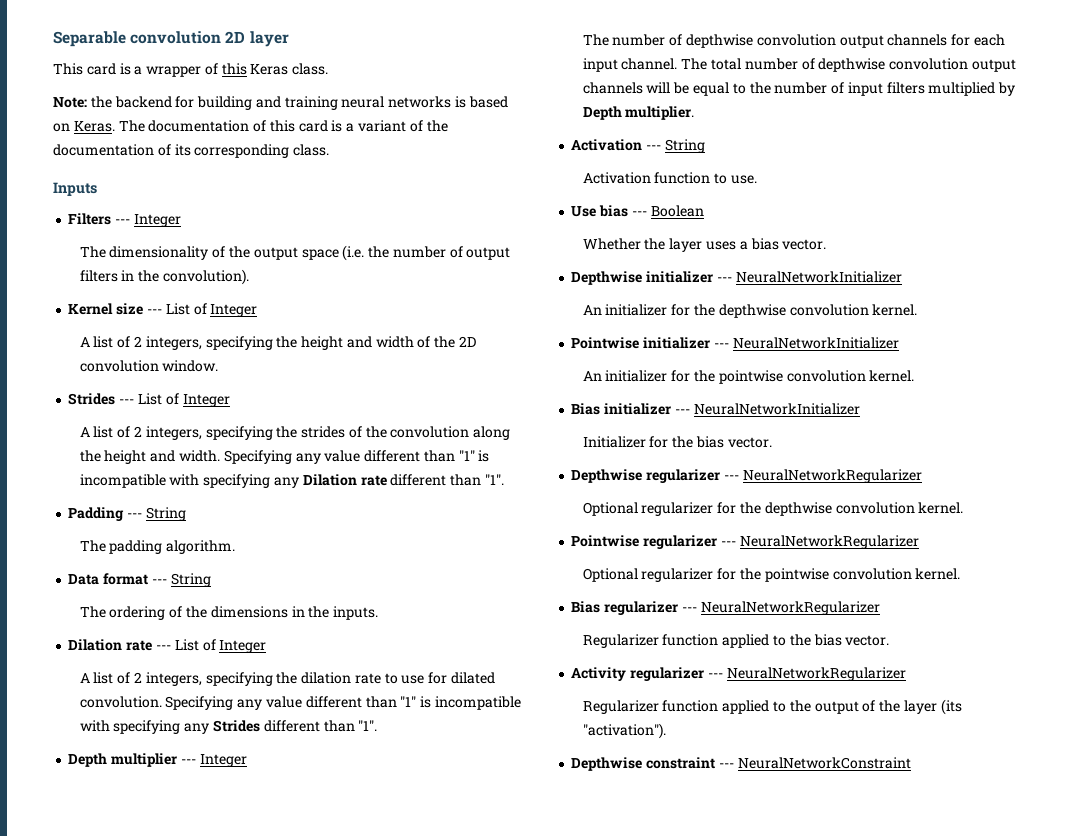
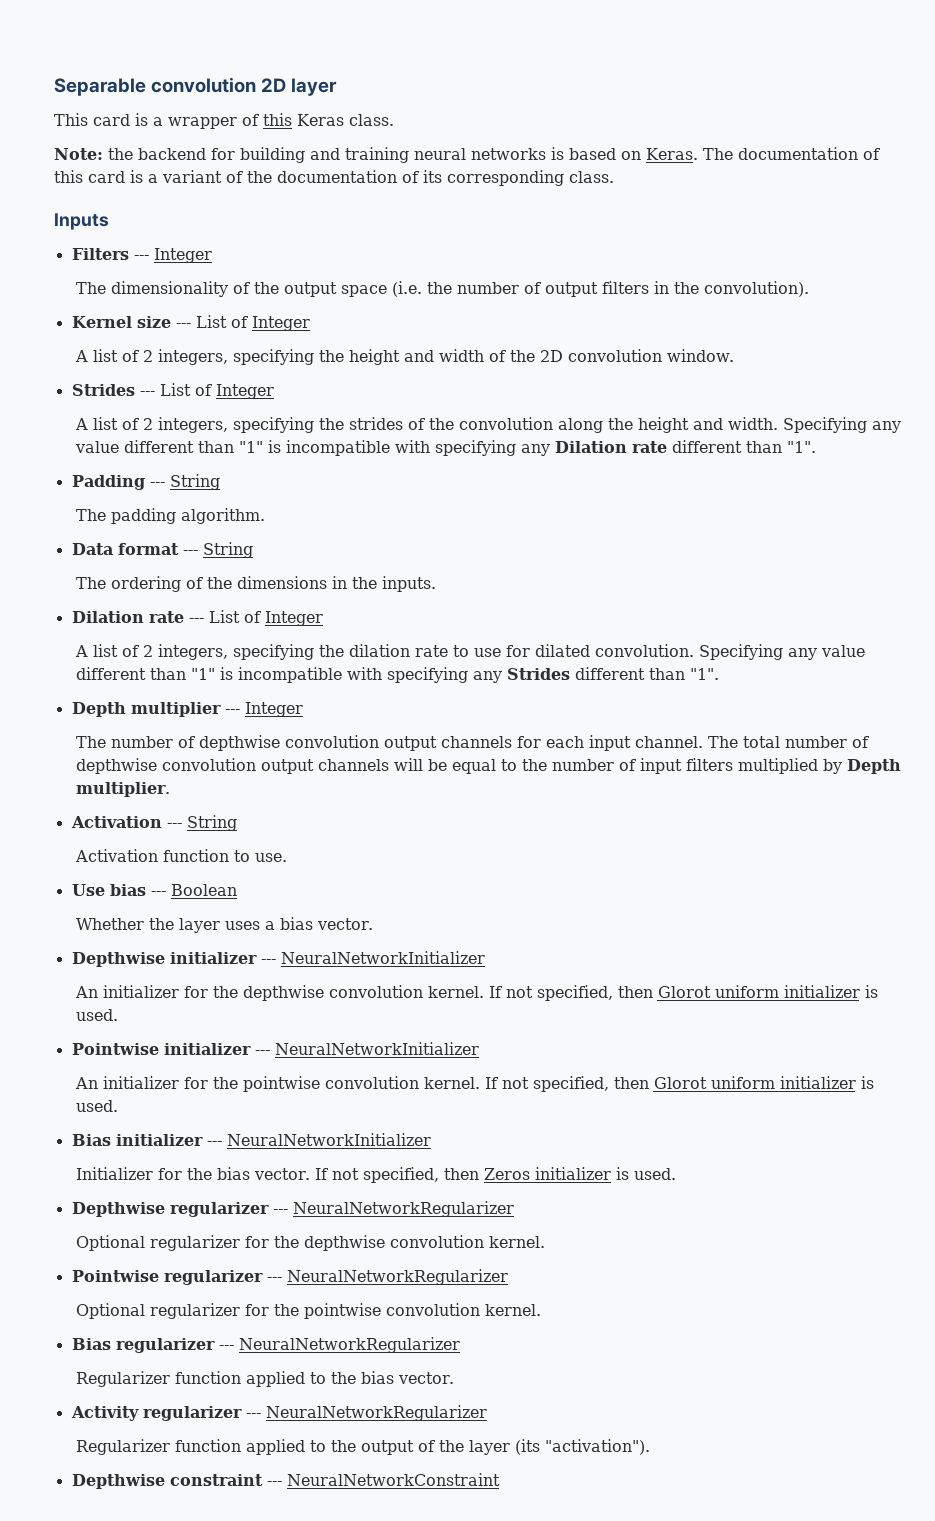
- An initializer for the depthwise convolution kernel.
+ An initializer for the depthwise convolution kernel. If not specified, then Glorot uniform initializer is used.
- An initializer for the pointwise convolution kernel.
+ An initializer for the pointwise convolution kernel. If not specified, then Glorot uniform initializer is used.
+ If not specified, then Zeros initializer is used.

